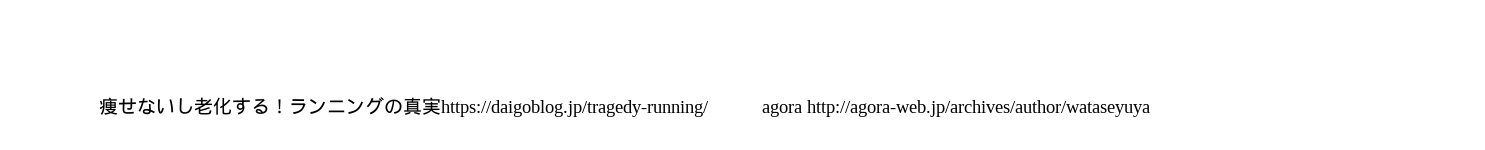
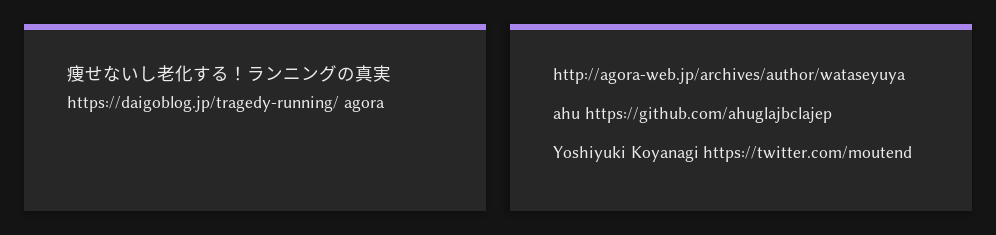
+ ahu https://github.com/ahuglajbclajep
+ Yoshiyuki Koyanagi https://twitter.com/moutend

